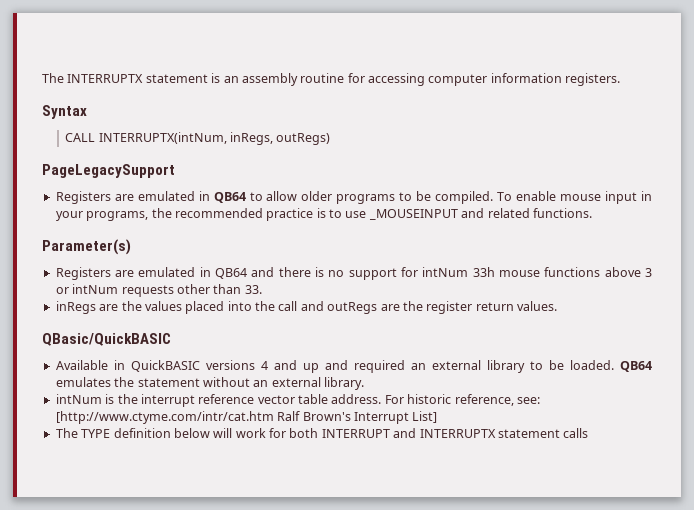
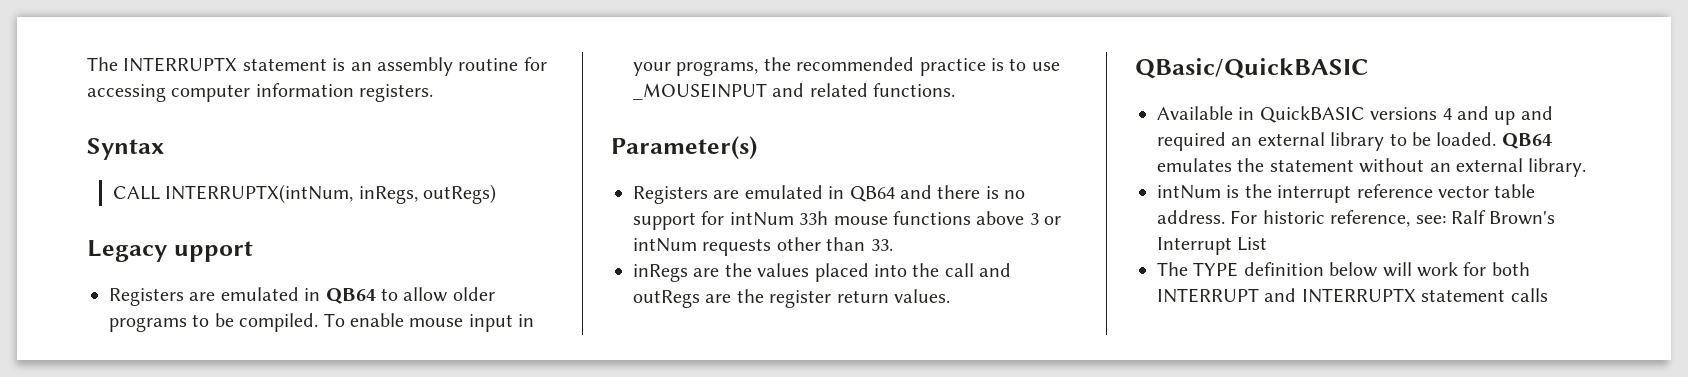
- PageLegacySupport
+ Legacy upport
- For historic reference, see: [http://www.ctyme.com/intr/cat.htm Ralf Brown's Interrupt List]
+ For historic reference, see: Ralf Brown's Interrupt List

